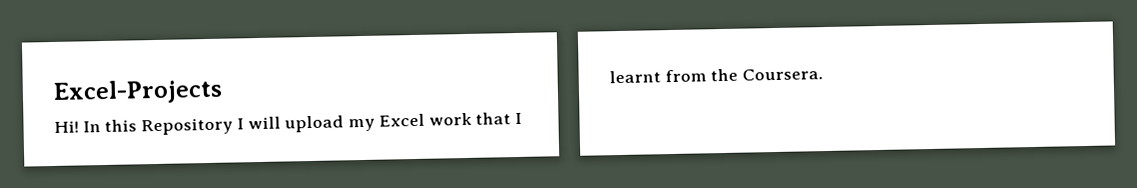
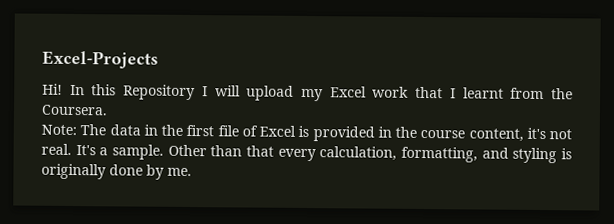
+ Note: The data in the first file of Excel is provided in the course content, it's not real. It's a sample. Other than that every calculation, formatting, and styling is originally done by me.

